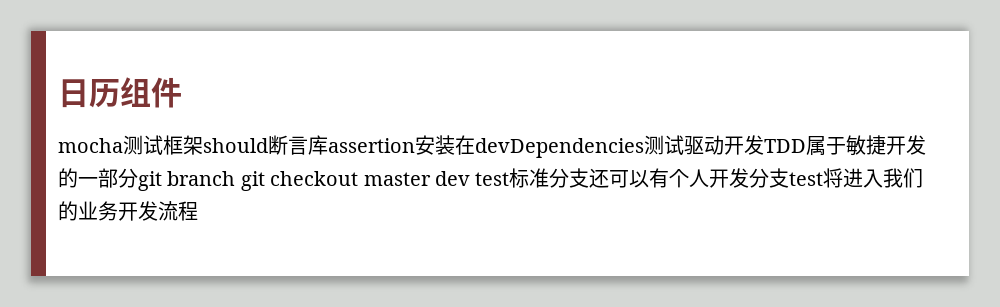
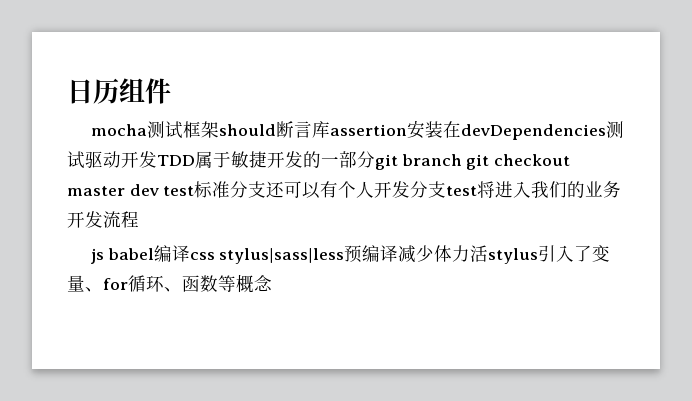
+ js babel编译css stylus|sass|less预编译减少体力活stylus引入了变量、for循环、函数等概念

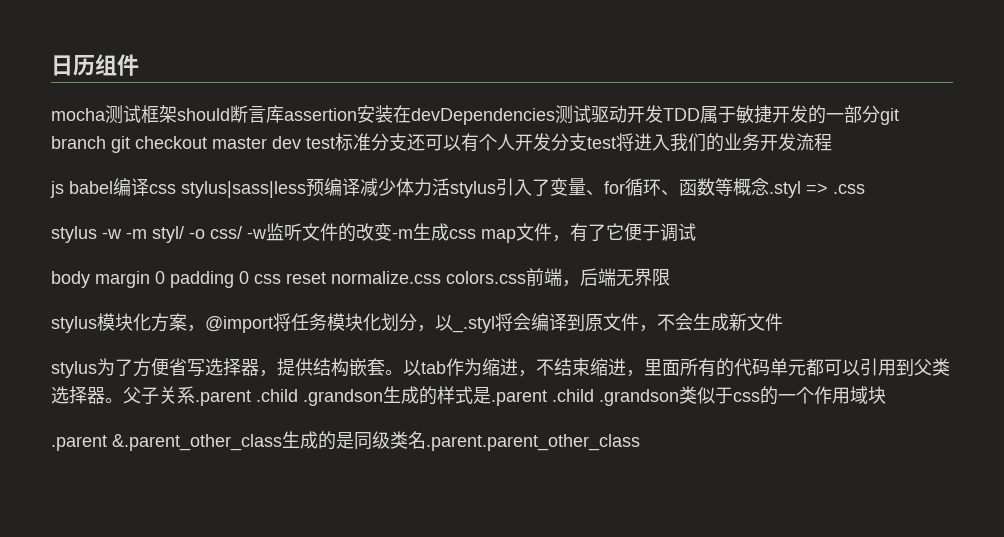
- js babel编译css stylus|sass|less预编译减少体力活stylus引入了变量、for循环、函数等概念
+ js babel编译css stylus|sass|less预编译减少体力活stylus引入了变量、for循环、函数等概念.styl => .css
+ stylus -w -m styl/ -o css/ -w监听文件的改变-m生成css map文件，有了它便于调试
+ body margin 0 padding 0 css reset normalize.css colors.css前端，后端无界限
+ stylus模块化方案，@import将任务模块化划分，以_.styl将会编译到原文件，不会生成新文件
+ stylus为了方便省写选择器，提供结构嵌套。以tab作为缩进，不结束缩进，里面所有的代码单元都可以引用到父类选择器。父子关系.parent .child .grandson生成的样式是.parent .child .grandson类似于css的一个作用域块
+ .parent &.parent_other_class生成的是同级类名.parent.parent_other_class

